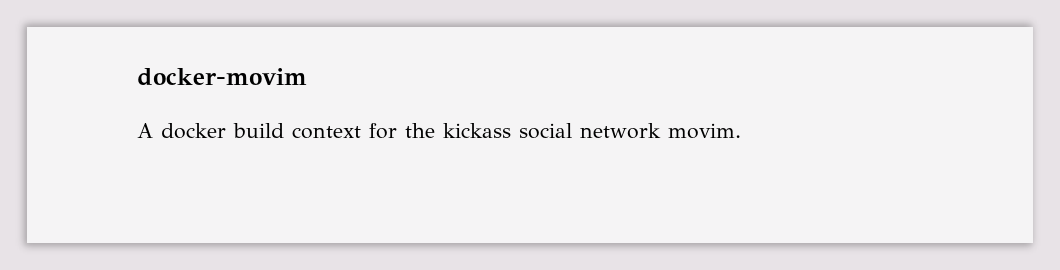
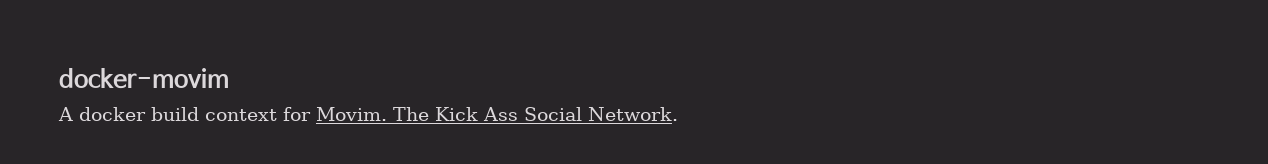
- A docker build context for the kickass social network movim.
+ A docker build context for Movim. The Kick Ass Social Network.

